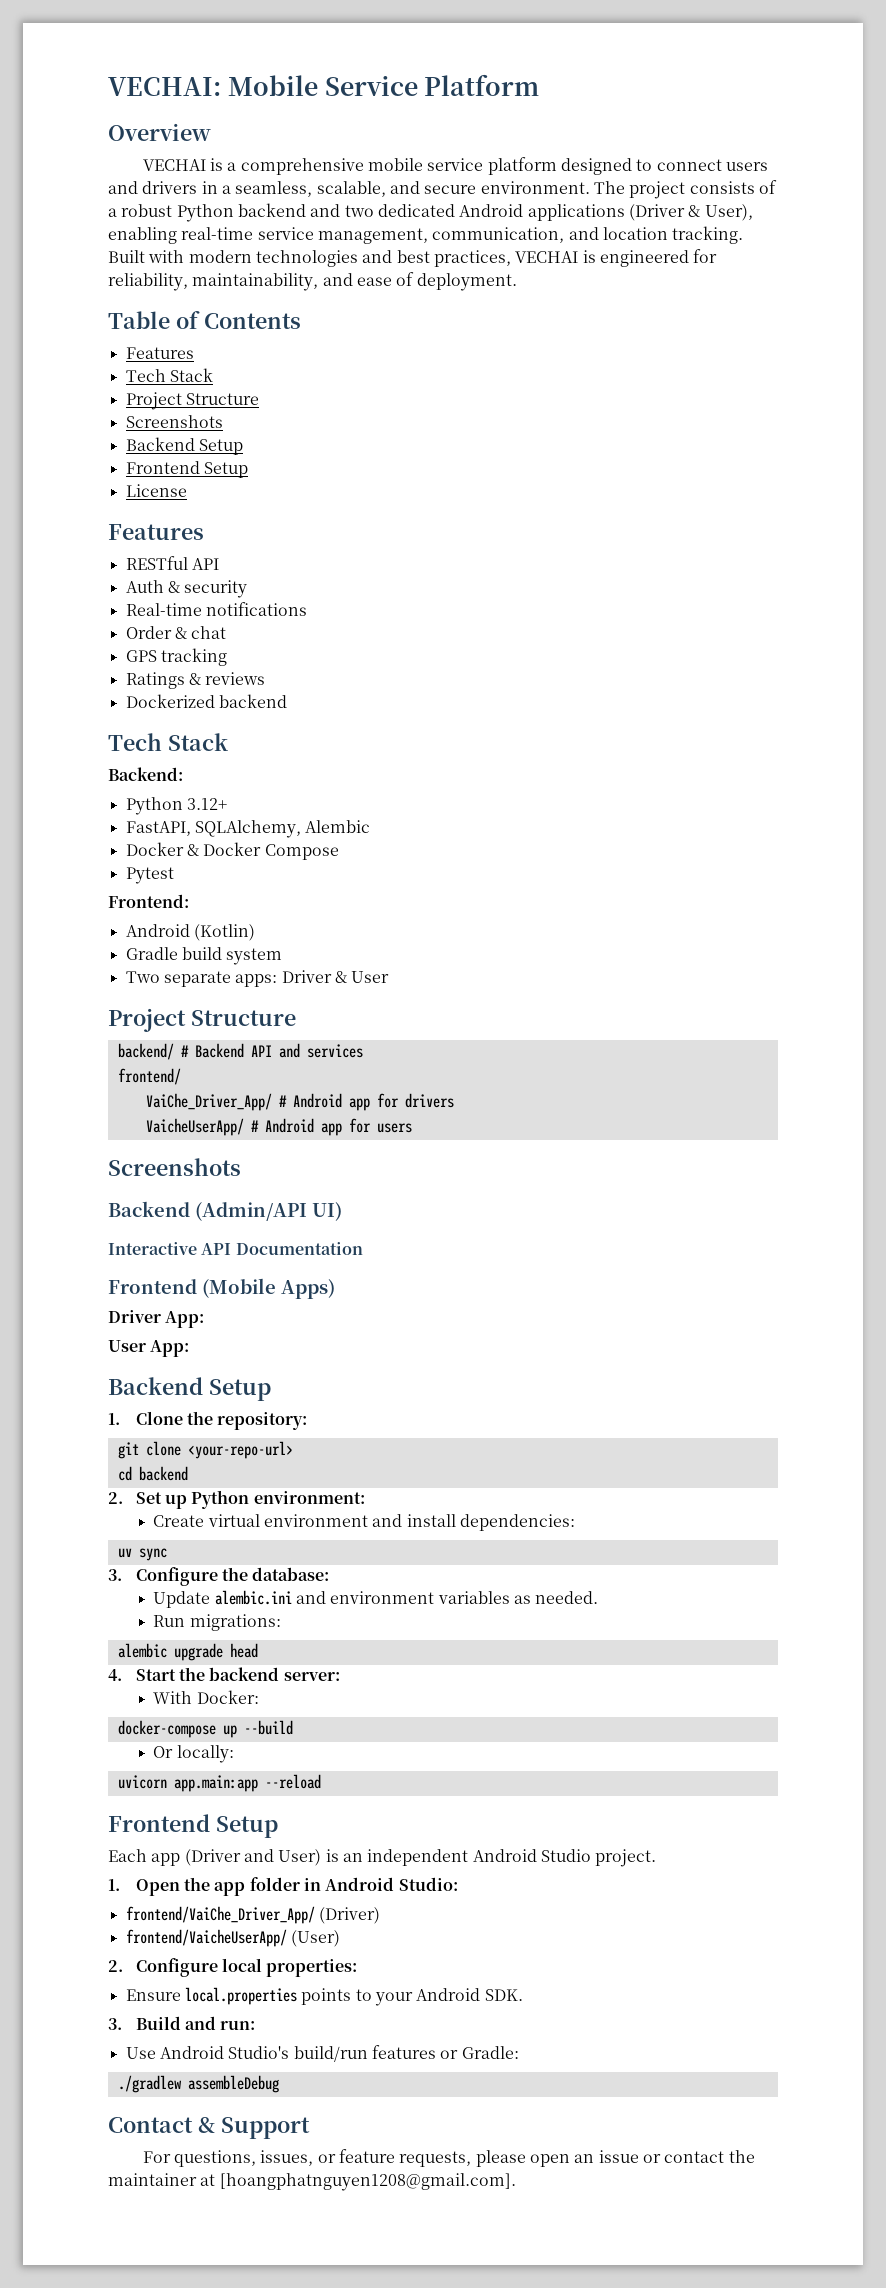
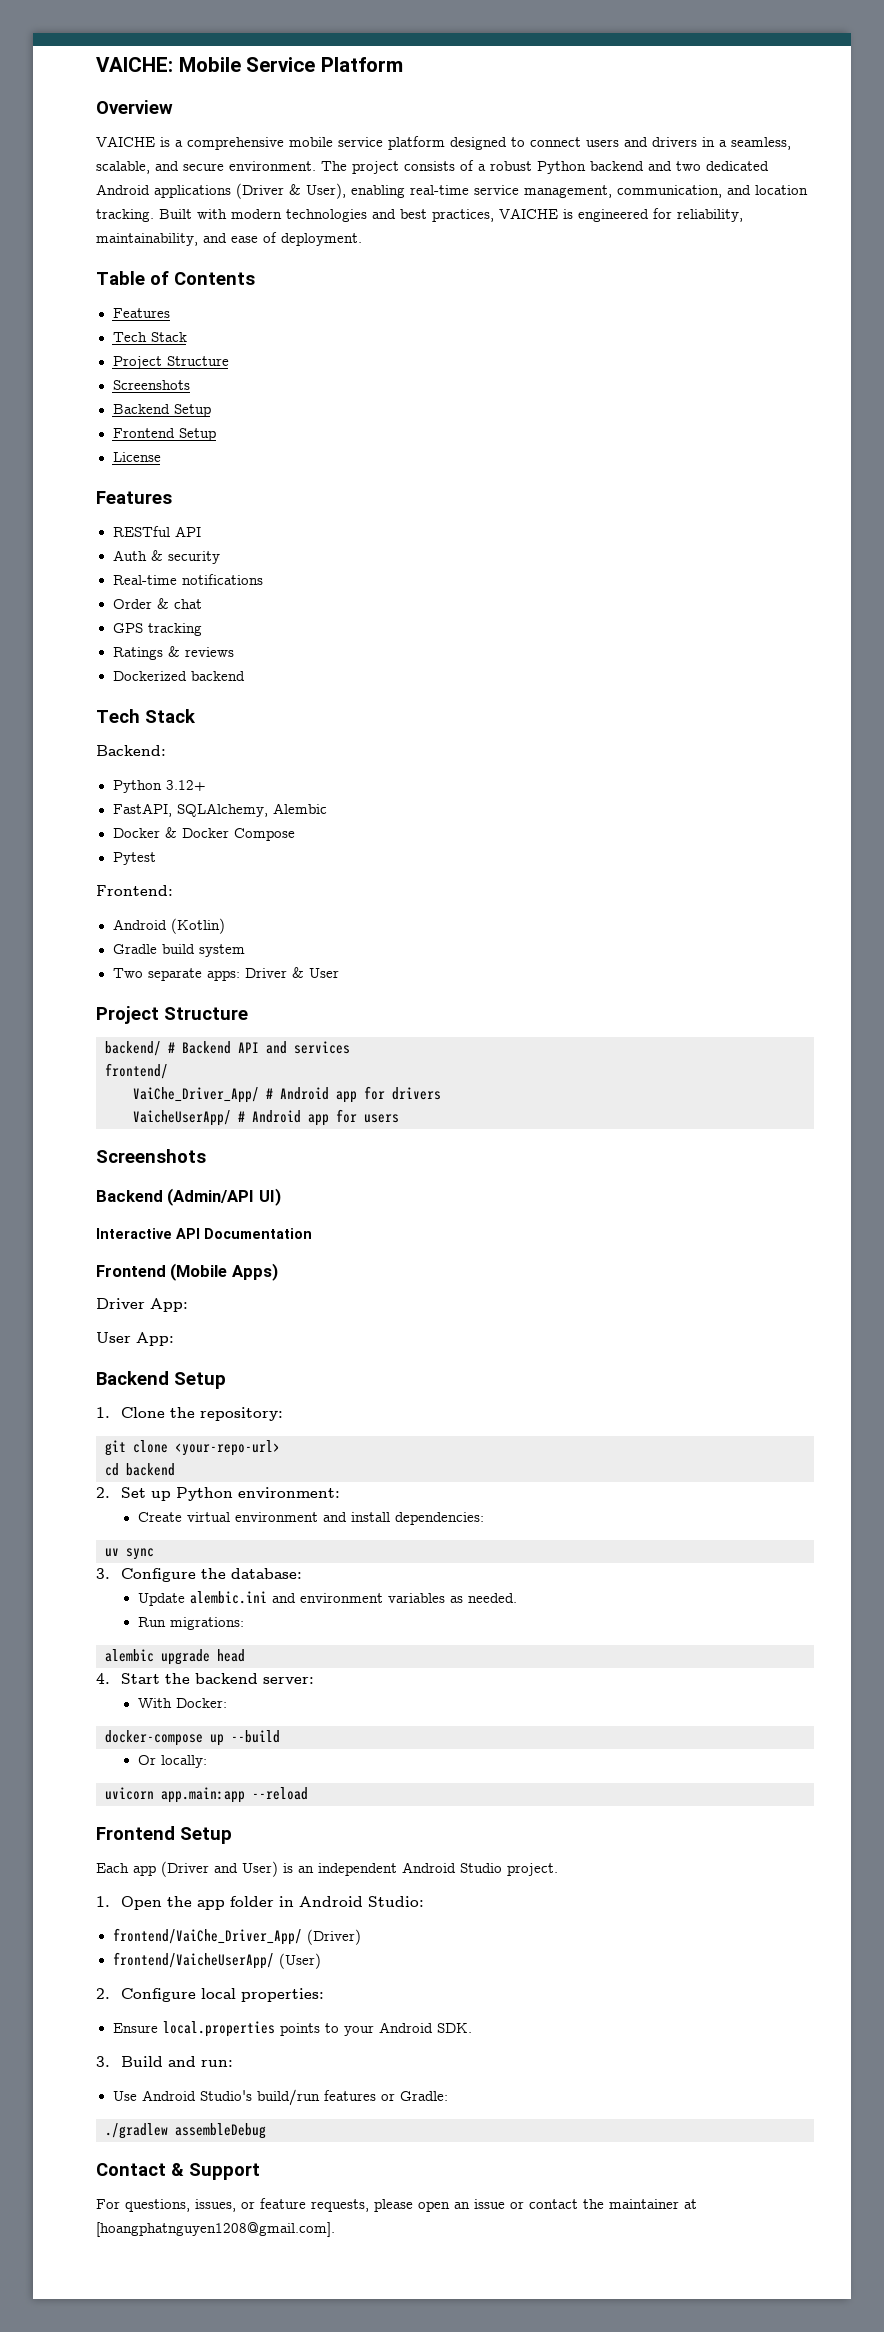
- VECHAI: Mobile Service Platform
+ VAICHE: Mobile Service Platform
- VECHAI is a comprehensive mobile service platform designed to connect users and drivers in a seamless, scalable, and secure environment.
+ VAICHE is a comprehensive mobile service platform designed to connect users and drivers in a seamless, scalable, and secure environment.
- Built with modern technologies and best practices, VECHAI is engineered for reliability, maintainability, and ease of deployment.
+ Built with modern technologies and best practices, VAICHE is engineered for reliability, maintainability, and ease of deployment.

